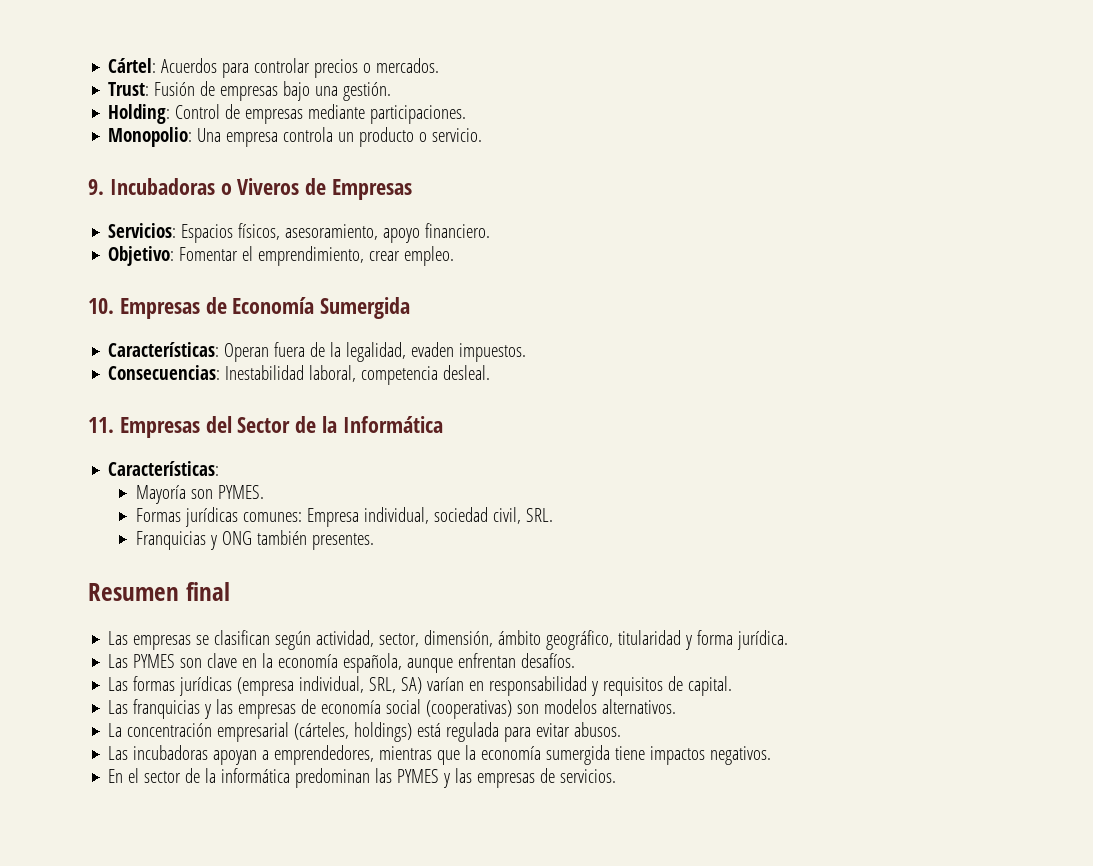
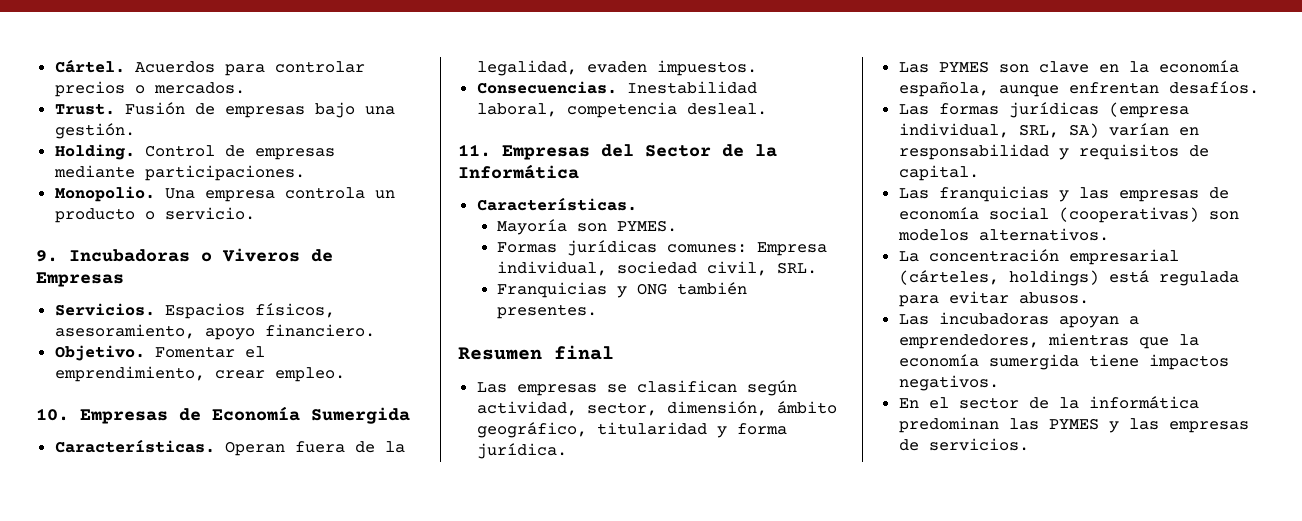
- Cártel: Acuerdos para controlar precios o mercados.
+ Cártel. Acuerdos para controlar precios o mercados.
- Trust: Fusión de empresas bajo una gestión.
+ Trust. Fusión de empresas bajo una gestión.
- Holding: Control de empresas mediante participaciones.
+ Holding. Control de empresas mediante participaciones.
- Monopolio: Una empresa controla un producto o servicio.
+ Monopolio. Una empresa controla un producto o servicio.
- Servicios: Espacios físicos, asesoramiento, apoyo financiero.
+ Servicios. Espacios físicos, asesoramiento, apoyo financiero.
- Objetivo: Fomentar el emprendimiento, crear empleo.
+ Objetivo. Fomentar el emprendimiento, crear empleo.
- Características: Operan fuera de la legalidad, evaden impuestos.
+ Características. Operan fuera de la legalidad, evaden impuestos.
- Consecuencias: Inestabilidad laboral, competencia desleal.
+ Consecuencias. Inestabilidad laboral, competencia desleal.
  11. Empresas del Sector de la Informática
- Características:
+ Características.

